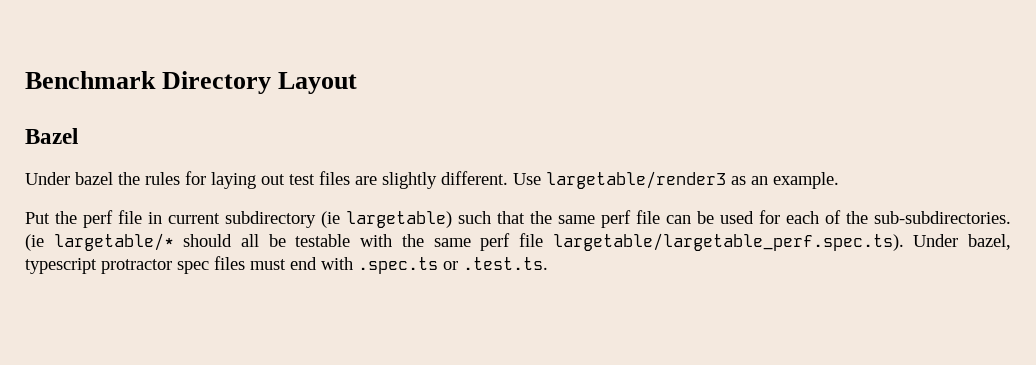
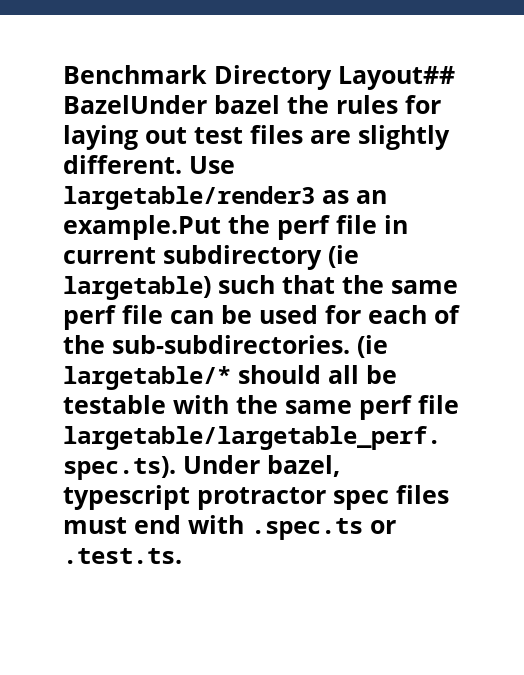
- Benchmark Directory Layout
- Bazel
- Under bazel the rules for laying out test files are slightly different.
+ Benchmark Directory Layout## BazelUnder bazel the rules for laying out test files are slightly different.
- Use largetable/render3 as an example.
- Put the perf file in current subdirectory (ie largetable) such that the same perf file can be used for each of the sub-subdirectories.
+ Use largetable/render3 as an example.Put the perf file in current subdirectory (ie largetable) such that the same perf file can be used for each of the sub-subdirectories.

